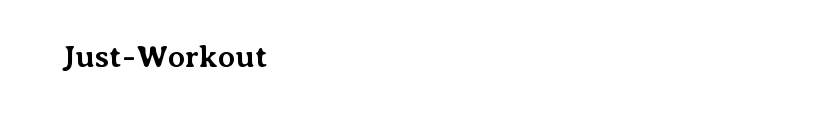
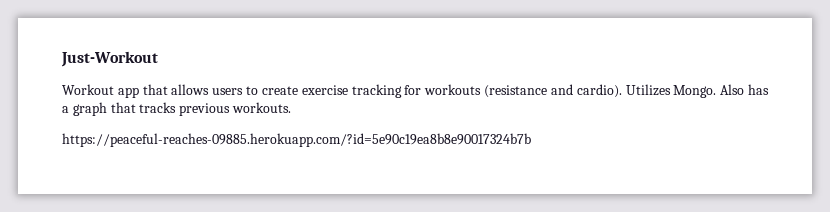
+ Workout app that allows users to create exercise tracking for workouts (resistance and cardio). Utilizes Mongo. Also has a graph that tracks previous workouts.
+ https://peaceful-reaches-09885.herokuapp.com/?id=5e90c19ea8b8e90017324b7b

